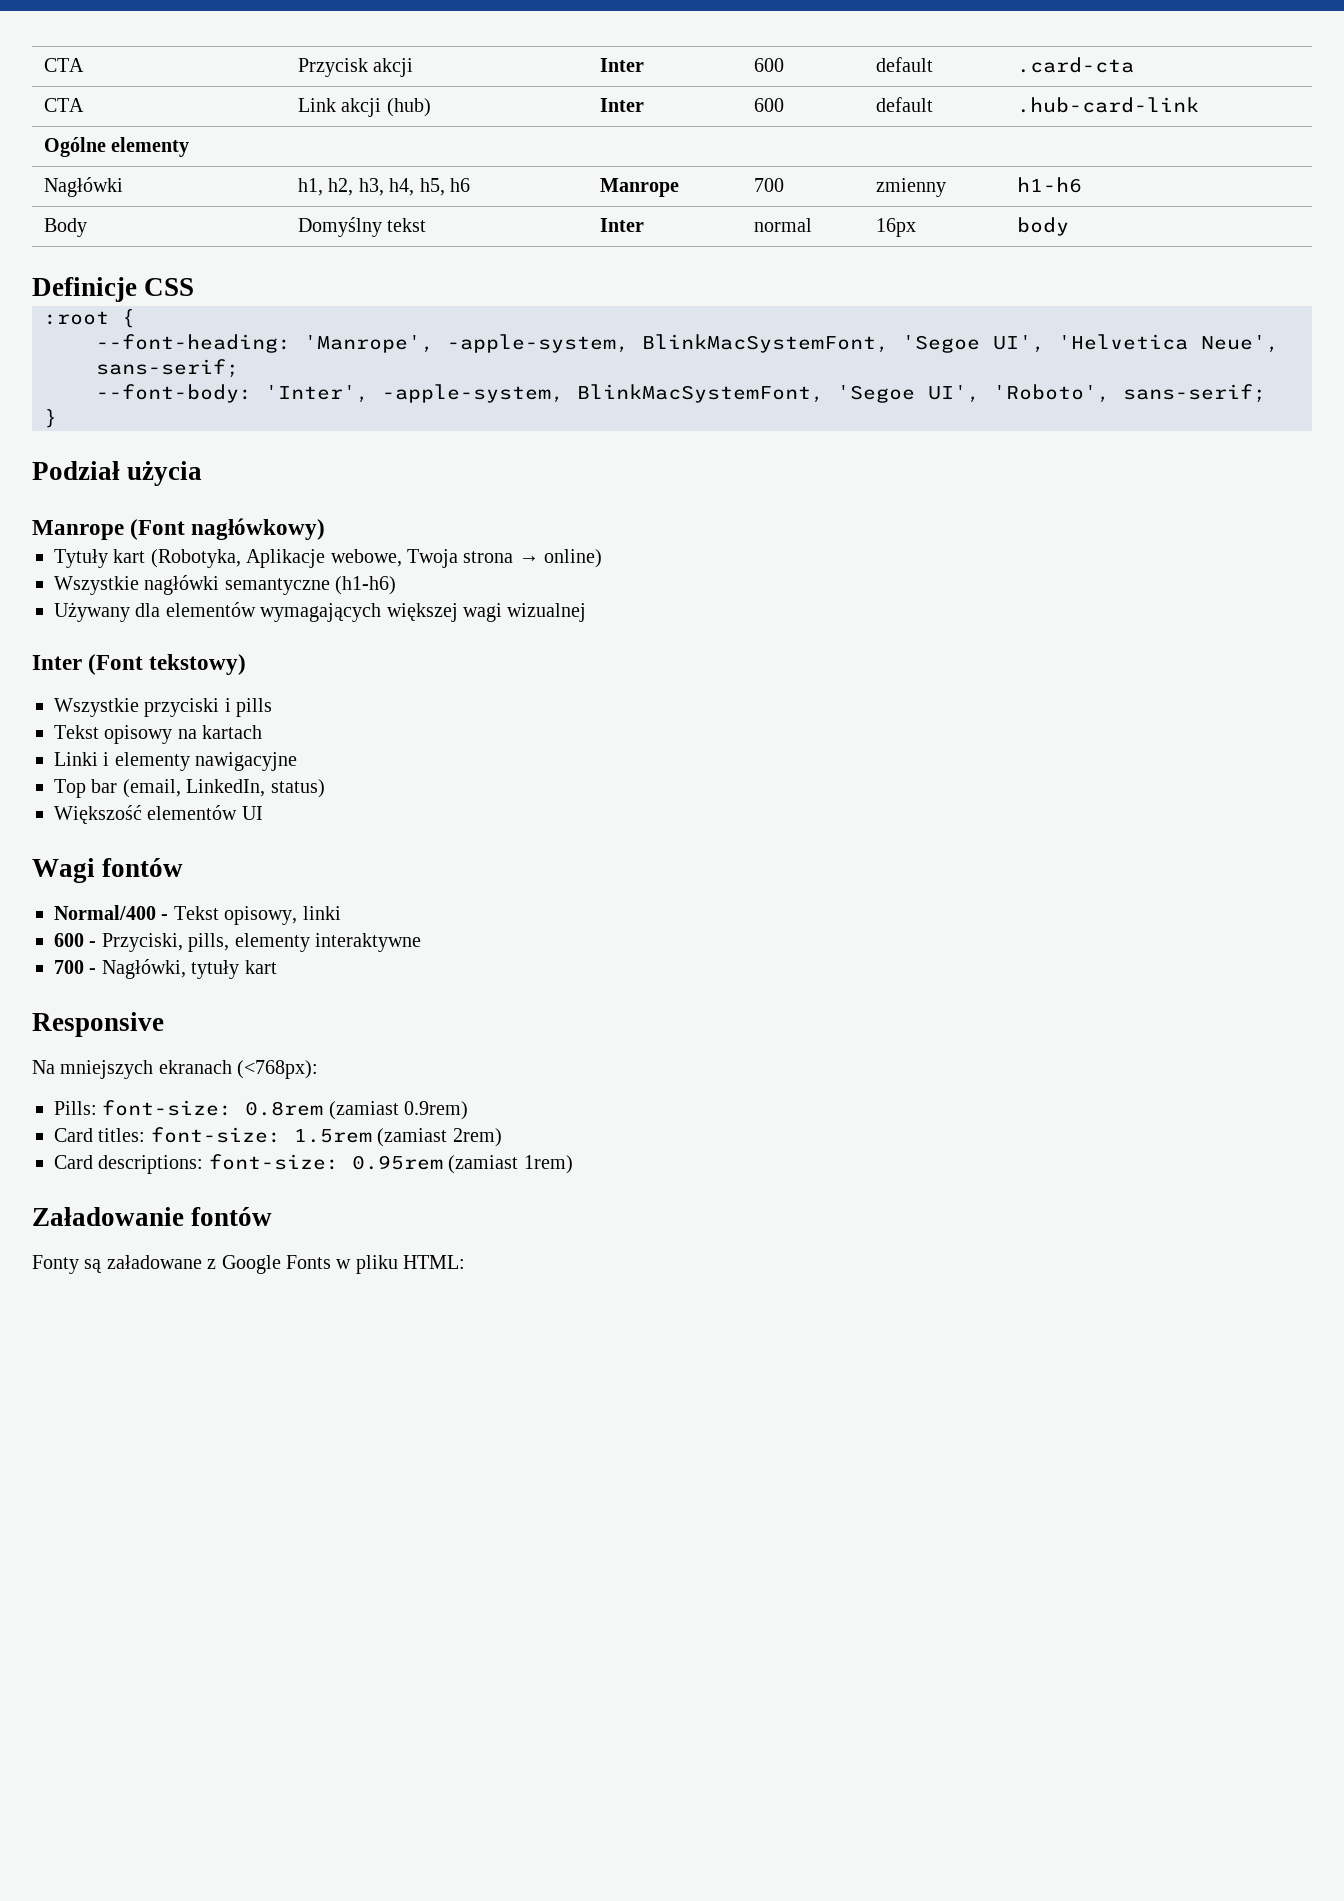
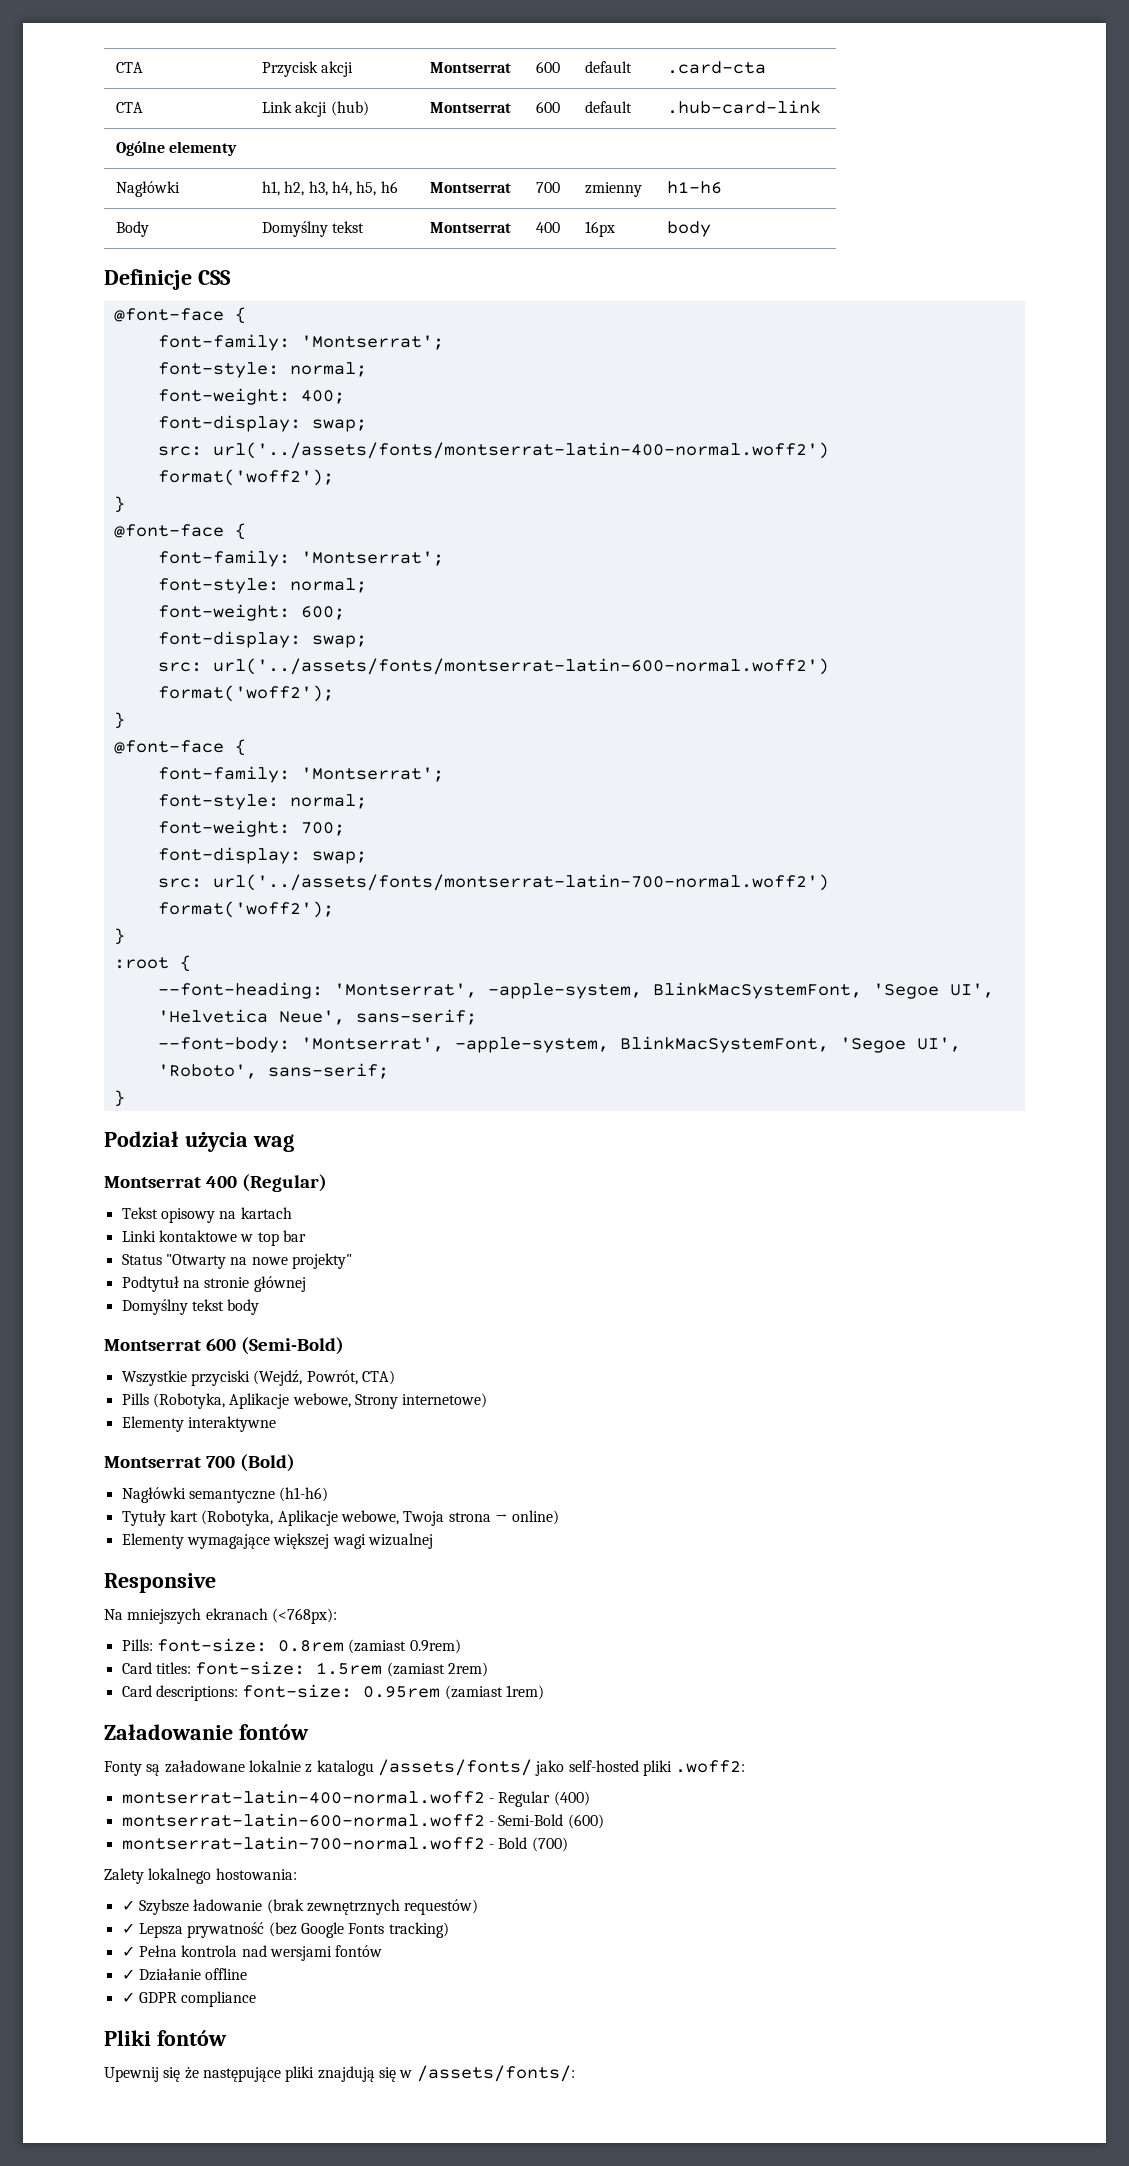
- CTA | Przycisk akcji | Inter | 600 | default | .card-cta
+ CTA | Przycisk akcji | Montserrat | 600 | default | .card-cta
- CTA | Link akcji (hub) | Inter | 600 | default | .hub-card-link
+ CTA | Link akcji (hub) | Montserrat | 600 | default | .hub-card-link
- Nagłówki | h1, h2, h3, h4, h5, h6 | Manrope | 700 | zmienny | h1-h6
+ Nagłówki | h1, h2, h3, h4, h5, h6 | Montserrat | 700 | zmienny | h1-h6
- Body | Domyślny tekst | Inter | normal | 16px | body
+ Body | Domyślny tekst | Montserrat | 400 | 16px | body
  Definicje CSS
+ @font-face {
+ font-family: 'Montserrat';
+ font-style: normal;
+ font-weight: 400;
+ font-display: swap;
+ src: url('../assets/fonts/montserrat-latin-400-normal.woff2') format('woff2');
+ }
+ @font-face {
+ font-family: 'Montserrat';
+ font-style: normal;
+ font-weight: 600;
+ font-display: swap;
+ src: url('../assets/fonts/montserrat-latin-600-normal.woff2') format('woff2');
+ }
+ @font-face {
+ font-family: 'Montserrat';
+ font-style: normal;
+ font-weight: 700;
+ font-display: swap;
+ src: url('../assets/fonts/montserrat-latin-700-normal.woff2') format('woff2');
+ }
- --font-heading: 'Manrope', -apple-system, BlinkMacSystemFont, 'Segoe UI', 'Helvetica Neue', sans-serif;
+ --font-heading: 'Montserrat', -apple-system, BlinkMacSystemFont, 'Segoe UI', 'Helvetica Neue', sans-serif;
- --font-body: 'Inter', -apple-system, BlinkMacSystemFont, 'Segoe UI', 'Roboto', sans-serif;
+ --font-body: 'Montserrat', -apple-system, BlinkMacSystemFont, 'Segoe UI', 'Roboto', sans-serif;
- Podział użycia
- Manrope (Font nagłówkowy)
+ Podział użycia wag
+ Montserrat 400 (Regular)
+ Tekst opisowy na kartach
+ Linki kontaktowe w top bar
+ Status "Otwarty na nowe projekty"
+ Podtytuł na stronie głównej
+ Domyślny tekst body
+ Montserrat 600 (Semi-Bold)
+ Wszystkie przyciski (Wejdź, Powrót, CTA)
+ Pills (Robotyka, Aplikacje webowe, Strony internetowe)
+ Elementy interaktywne
+ Montserrat 700 (Bold)
+ Nagłówki semantyczne (h1-h6)
- Wszystkie nagłówki semantyczne (h1-h6)
- Używany dla elementów wymagających większej wagi wizualnej
- Inter (Font tekstowy)
- Wszystkie przyciski i pills
- Tekst opisowy na kartach
- Linki i elementy nawigacyjne
- Top bar (email, LinkedIn, status)
- Większość elementów UI
- Wagi fontów
- Normal/400 - Tekst opisowy, linki
- 600 - Przyciski, pills, elementy interaktywne
- 700 - Nagłówki, tytuły kart
+ Elementy wymagające większej wagi wizualnej
- Fonty są załadowane z Google Fonts w pliku HTML:
+ Fonty są załadowane lokalnie z katalogu /assets/fonts/ jako self-hosted pliki .woff2:
+ montserrat-latin-400-normal.woff2 - Regular (400)
+ montserrat-latin-600-normal.woff2 - Semi-Bold (600)
+ montserrat-latin-700-normal.woff2 - Bold (700)
+ Zalety lokalnego hostowania:
+ ✓ Szybsze ładowanie (brak zewnętrznych requestów)
+ ✓ Lepsza prywatność (bez Google Fonts tracking)
+ ✓ Pełna kontrola nad wersjami fontów
+ ✓ Działanie offline
+ ✓ GDPR compliance
+ Pliki fontów
+ Upewnij się że następujące pliki znajdują się w /assets/fonts/:

